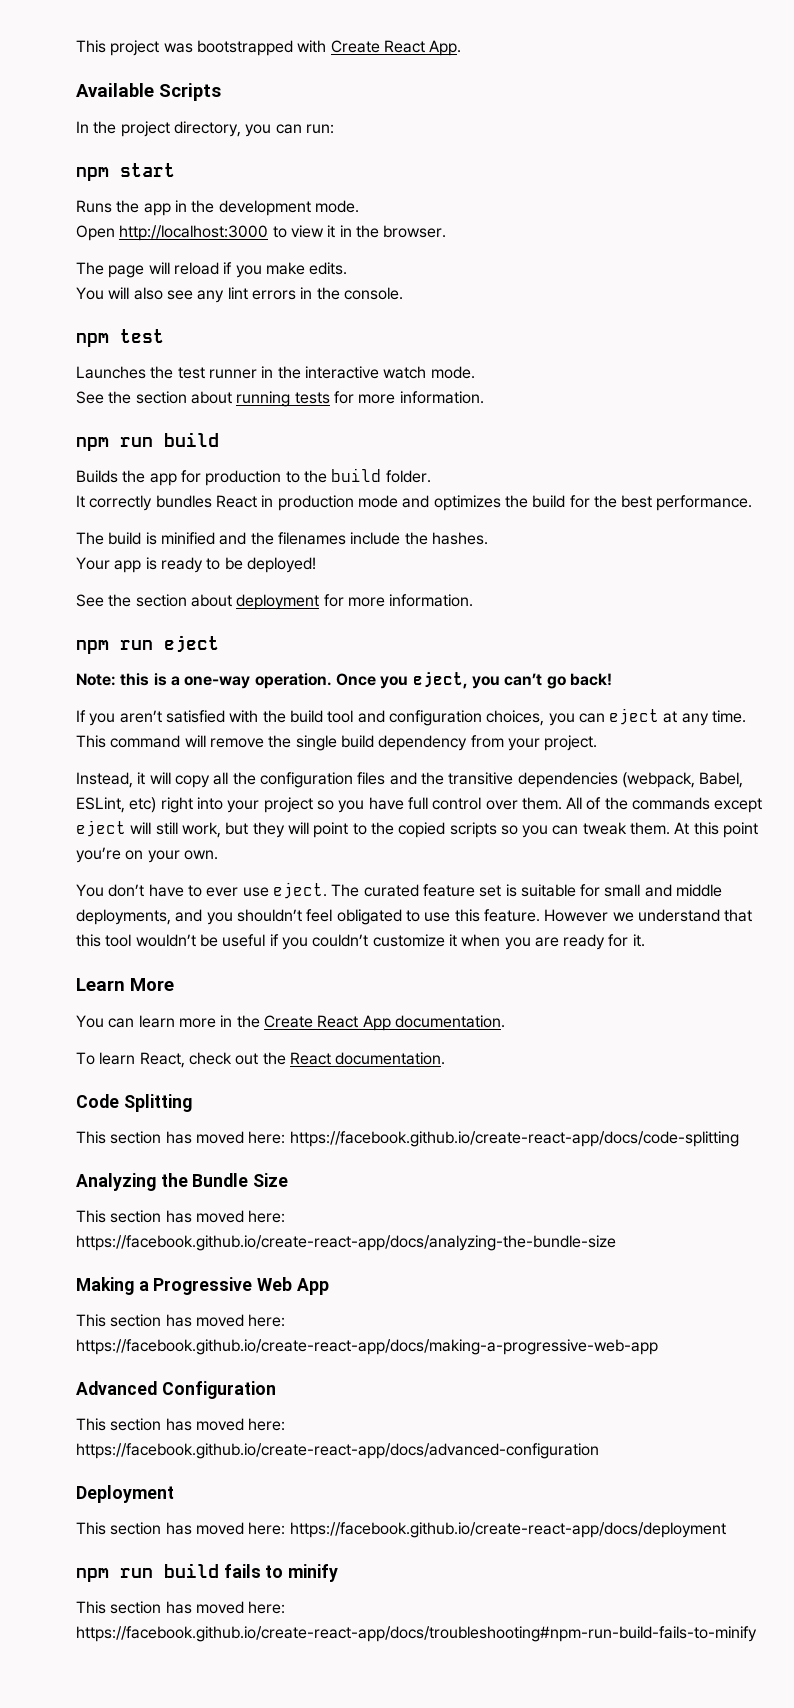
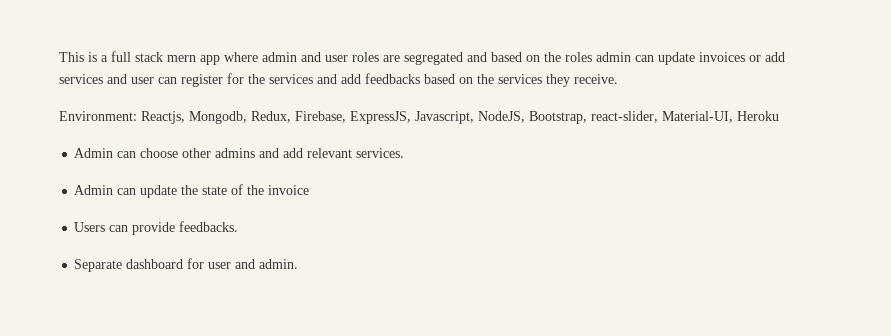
- This project was bootstrapped with Create React App.
- Available Scripts
- In the project directory, you can run:
- npm start
- Runs the app in the development mode.
- Open http://localhost:3000 to view it in the browser.
- The page will reload if you make edits.
- You will also see any lint errors in the console.
- npm test
- Launches the test runner in the interactive watch mode.
- See the section about running tests for more information.
- npm run build
- Builds the app for production to the build folder.
- It correctly bundles React in production mode and optimizes the build for the best performance.
- The build is minified and the filenames include the hashes.
- Your app is ready to be deployed!
- See the section about deployment for more information.
- npm run eject
- Note: this is a one-way operation. Once you eject, you can’t go back!
- If you aren’t satisfied with the build tool and configuration choices, you can eject at any time. This command will remove the single build dependency from your project.
- Instead, it will copy all the configuration files and the transitive dependencies (webpack, Babel, ESLint, etc) right into your project so you have full control over them. All of the commands except eject will still work, but they will point to the copied scripts so you can tweak them. At this point you’re on your own.
- You don’t have to ever use eject. The curated feature set is suitable for small and middle deployments, and you shouldn’t feel obligated to use this feature. However we understand that this tool wouldn’t be useful if you couldn’t customize it when you are ready for it.
- Learn More
- You can learn more in the Create React App documentation.
- To learn React, check out the React documentation.
- Code Splitting
- This section has moved here: https://facebook.github.io/create-react-app/docs/code-splitting
- Analyzing the Bundle Size
- This section has moved here: https://facebook.github.io/create-react-app/docs/analyzing-the-bundle-size
- Making a Progressive Web App
- This section has moved here: https://facebook.github.io/create-react-app/docs/making-a-progressive-web-app
- Advanced Configuration
- This section has moved here: https://facebook.github.io/create-react-app/docs/advanced-configuration
- Deployment
- This section has moved here: https://facebook.github.io/create-react-app/docs/deployment
- npm run build fails to minify
- This section has moved here: https://facebook.github.io/create-react-app/docs/troubleshooting#npm-run-build-fails-to-minify
+ This is a full stack mern app where admin and user roles are segregated and based on the roles admin can update invoices or add services and user can register for the services and add feedbacks based on the services they receive.
+ Environment: Reactjs, Mongodb, Redux, Firebase, ExpressJS, Javascript, NodeJS, Bootstrap, react-slider, Material-UI, Heroku
+ Admin can choose other admins and add relevant services.
+ Admin can update the state of the invoice
+ Users can provide feedbacks.
+ Separate dashboard for user and admin.

